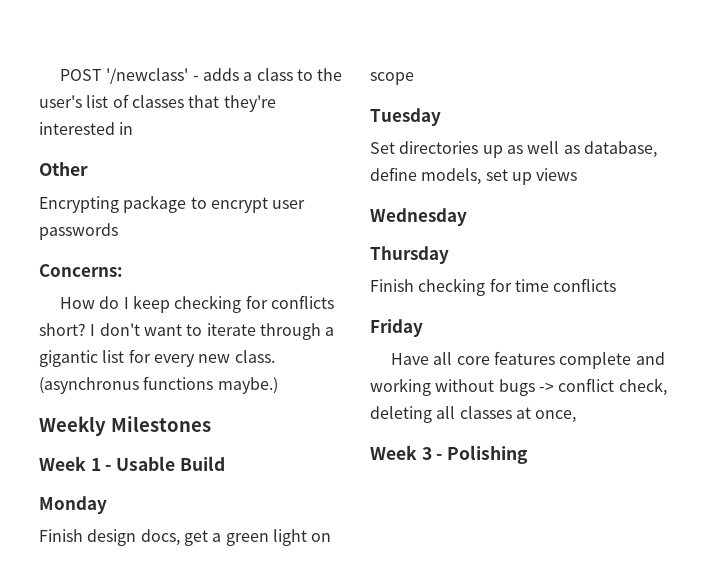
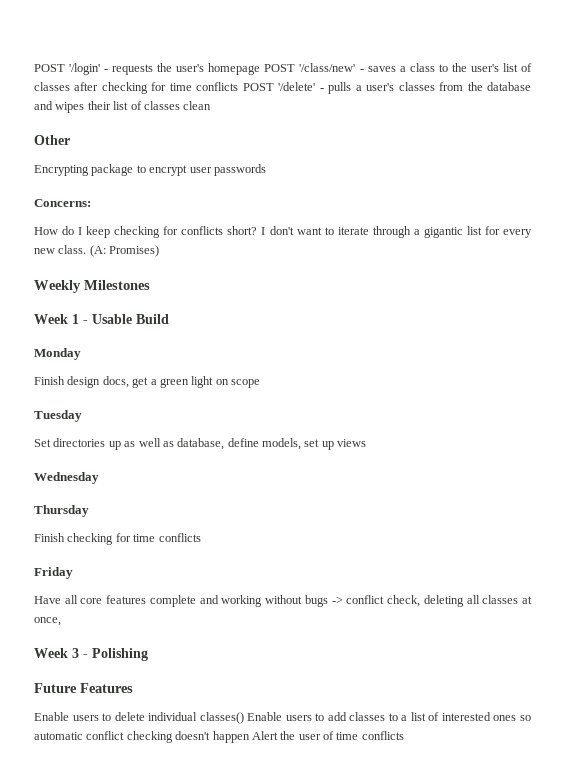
- POST '/newclass' - adds a class to the user's list of classes that they're interested in
+ POST '/login' - requests the user's homepage POST '/class/new' - saves a class to the user's list of classes after checking for time conflicts POST '/delete' - pulls a user's classes from the database and wipes their list of classes clean
- (asynchronus functions maybe.)
+ (A: Promises)
+ Future Features
+ Enable users to delete individual classes() Enable users to add classes to a list of interested ones so automatic conflict checking doesn't happen Alert the user of time conflicts

